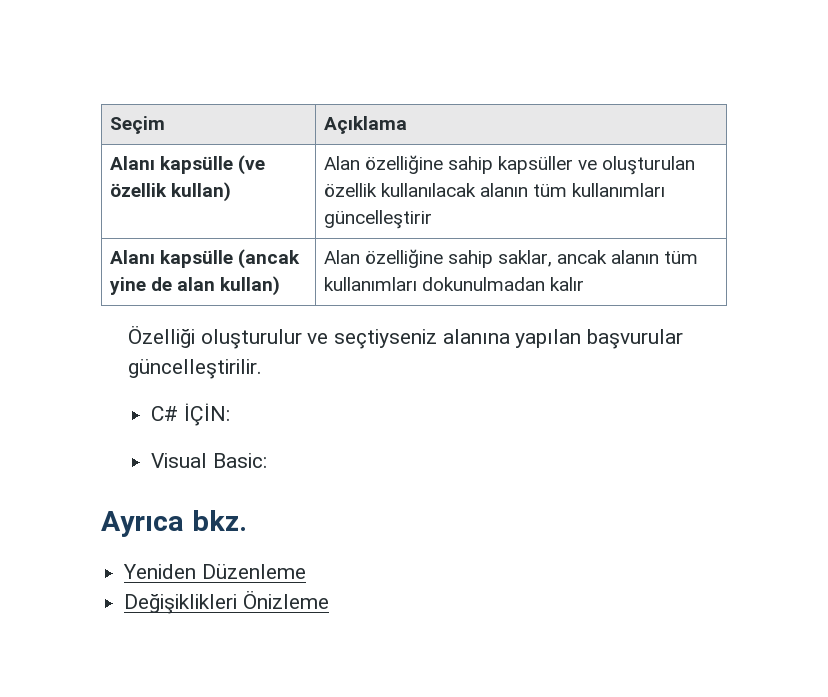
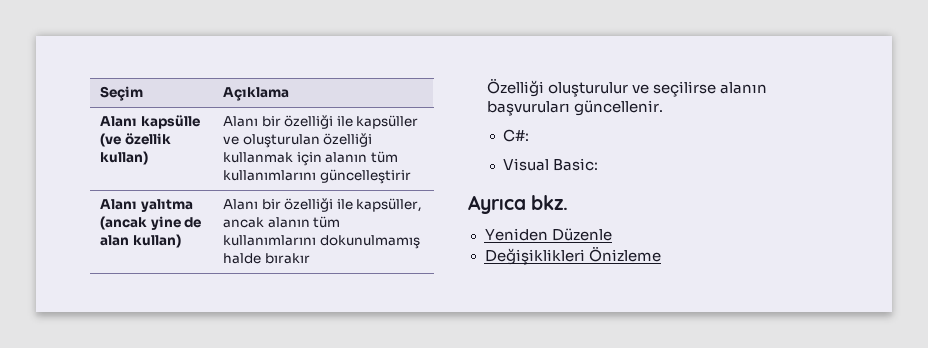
- Alanı kapsülle (ve özellik kullan) | Alan özelliğine sahip kapsüller ve oluşturulan özellik kullanılacak alanın tüm kullanımları güncelleştirir
+ Alanı kapsülle (ve özellik kullan) | Alanı bir özelliği ile kapsüller ve oluşturulan özelliği kullanmak için alanın tüm kullanımlarını güncelleştirir
- Alanı kapsülle (ancak yine de alan kullan) | Alan özelliğine sahip saklar, ancak alanın tüm kullanımları dokunulmadan kalır
- Özelliği oluşturulur ve seçtiyseniz alanına yapılan başvurular güncelleştirilir.
- C# İÇİN:
+ Alanı yalıtma (ancak yine de alan kullan) | Alanı bir özelliği ile kapsüller, ancak alanın tüm kullanımlarını dokunulmamış halde bırakır
+ Özelliği oluşturulur ve seçilirse alanın başvuruları güncellenir.
+ C#:
- Yeniden Düzenleme
+ Yeniden Düzenle

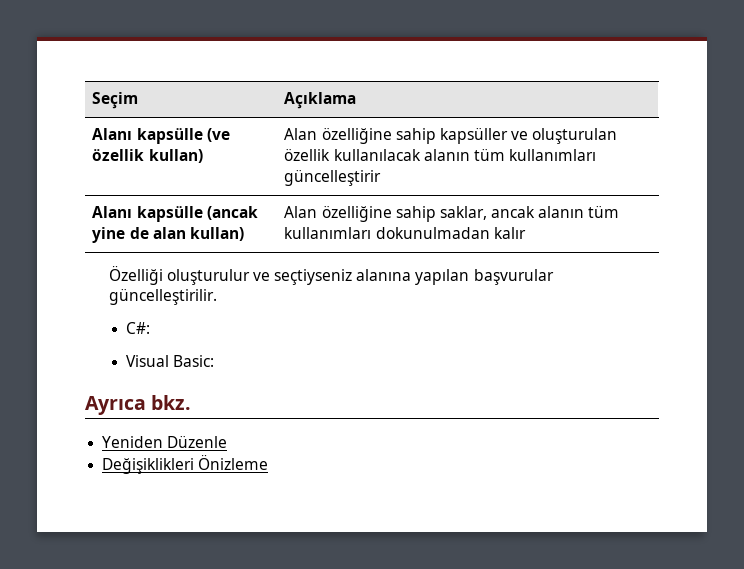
- Alanı kapsülle (ve özellik kullan) | Alanı bir özelliği ile kapsüller ve oluşturulan özelliği kullanmak için alanın tüm kullanımlarını güncelleştirir
+ Alanı kapsülle (ve özellik kullan) | Alan özelliğine sahip kapsüller ve oluşturulan özellik kullanılacak alanın tüm kullanımları güncelleştirir
- Alanı yalıtma (ancak yine de alan kullan) | Alanı bir özelliği ile kapsüller, ancak alanın tüm kullanımlarını dokunulmamış halde bırakır
- Özelliği oluşturulur ve seçilirse alanın başvuruları güncellenir.
+ Alanı kapsülle (ancak yine de alan kullan) | Alan özelliğine sahip saklar, ancak alanın tüm kullanımları dokunulmadan kalır
+ Özelliği oluşturulur ve seçtiyseniz alanına yapılan başvurular güncelleştirilir.

